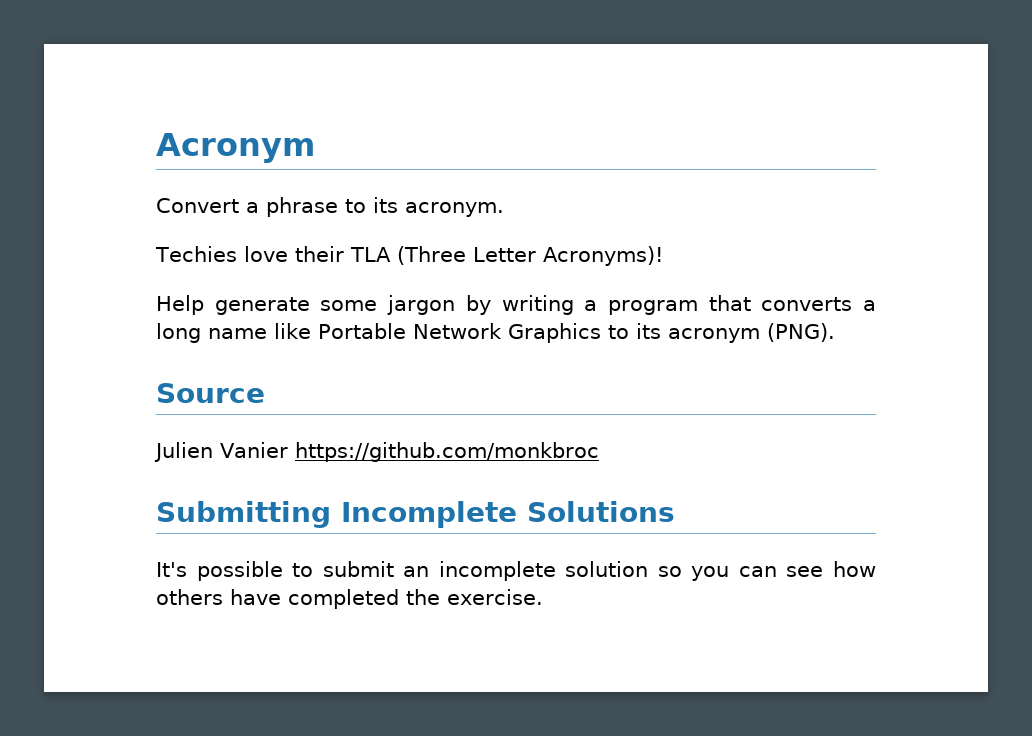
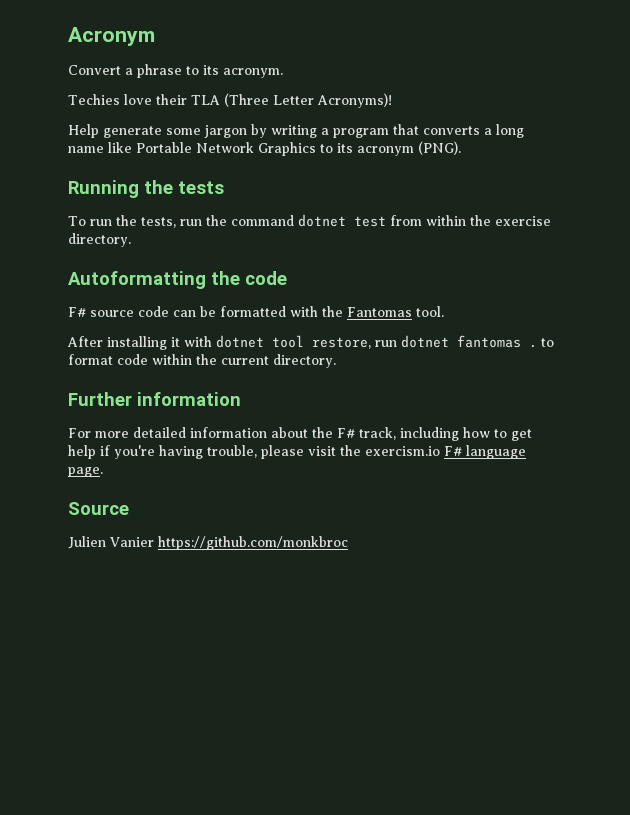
+ Running the tests
+ To run the tests, run the command dotnet test from within the exercise directory.
+ Autoformatting the code
+ F# source code can be formatted with the Fantomas tool.
+ After installing it with dotnet tool restore, run dotnet fantomas . to format code within the current directory.
+ Further information
+ For more detailed information about the F# track, including how to get help if you're having trouble, please visit the exercism.io F# language page.
  Source
  Julien Vanier https://github.com/monkbroc
- Submitting Incomplete Solutions
- It's possible to submit an incomplete solution so you can see how others have completed the exercise.

